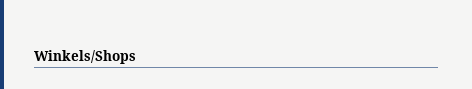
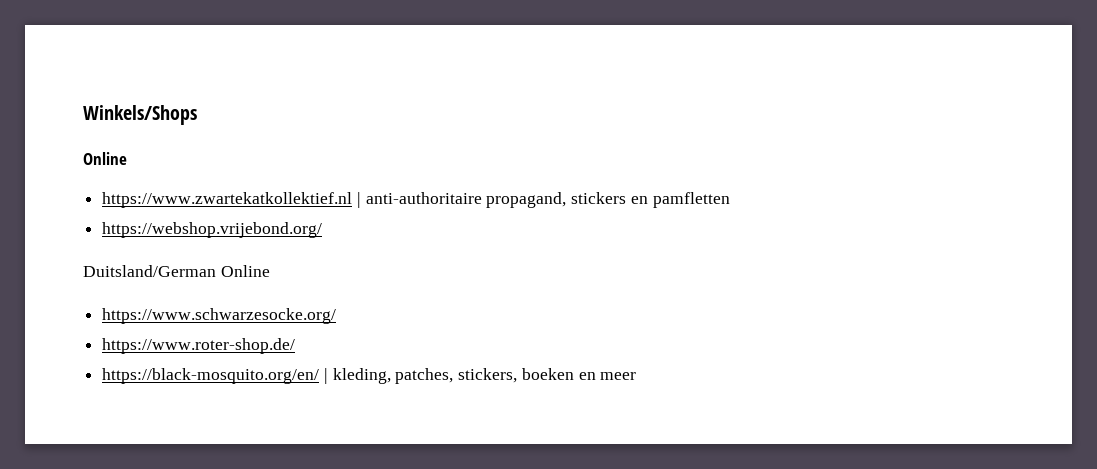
  Winkels/Shops
+ Online
+ https://www.zwartekatkollektief.nl | anti-authoritaire propagand, stickers en pamfletten
+ https://webshop.vrijebond.org/
+ Duitsland/German Online
+ https://www.schwarzesocke.org/
+ https://www.roter-shop.de/
+ https://black-mosquito.org/en/ | kleding, patches, stickers, boeken en meer

